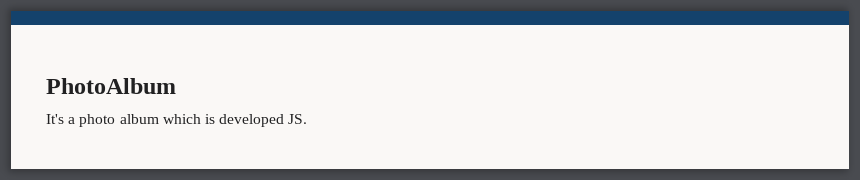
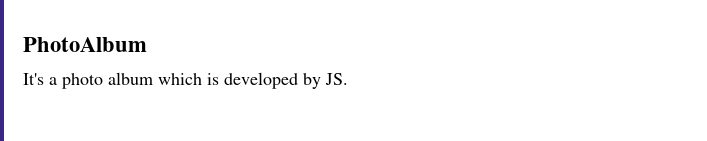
- It's a photo album which is developed JS.
+ It's a photo album which is developed by JS.

